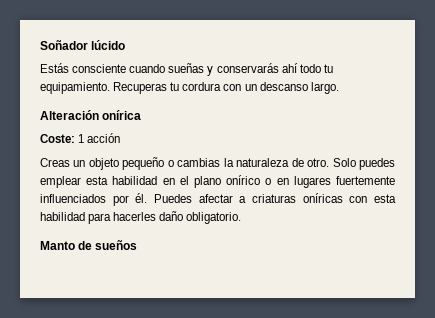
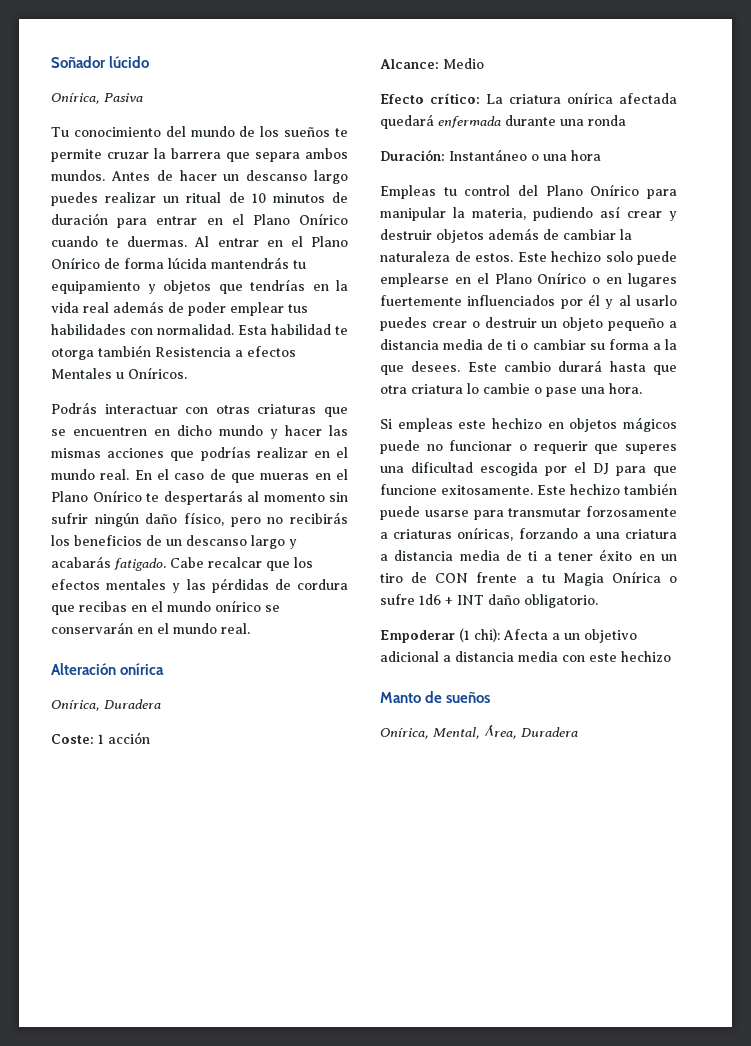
- Estás consciente cuando sueñas y conservarás ahí todo tu equipamiento. Recuperas tu cordura con un descanso largo.
+ Onírica, Pasiva
+ Tu conocimiento del mundo de los sueños te permite cruzar la barrera que separa ambos mundos. Antes de hacer un descanso largo puedes realizar un ritual de 10 minutos de duración para entrar en el Plano Onírico cuando te duermas. Al entrar en el Plano Onírico de forma lúcida mantendrás tu equipamiento y objetos que tendrías en la vida real además de poder emplear tus habilidades con normalidad. Esta habilidad te otorga también Resistencia a efectos Mentales u Oníricos.
+ Podrás interactuar con otras criaturas que se encuentren en dicho mundo y hacer las mismas acciones que podrías realizar en el mundo real. En el caso de que mueras en el Plano Onírico te despertarás al momento sin sufrir ningún daño físico, pero no recibirás los beneficios de un descanso largo y acabarás fatigado. Cabe recalcar que los efectos mentales y las pérdidas de cordura que recibas en el mundo onírico se conservarán en el mundo real.
+ Onírica, Duradera
- Creas un objeto pequeño o cambias la naturaleza de otro. Solo puedes emplear esta habilidad en el plano onírico o en lugares fuertemente influenciados por él. Puedes afectar a criaturas oníricas con esta habilidad para hacerles daño obligatorio.
+ Alcance: Medio
+ Efecto crítico: La criatura onírica afectada quedará enfermada durante una ronda
+ Duración: Instantáneo o una hora
+ Empleas tu control del Plano Onírico para manipular la materia, pudiendo así crear y destruir objetos además de cambiar la naturaleza de estos. Este hechizo solo puede emplearse en el Plano Onírico o en lugares fuertemente influenciados por él y al usarlo puedes crear o destruir un objeto pequeño a distancia media de ti o cambiar su forma a la que desees. Este cambio durará hasta que otra criatura lo cambie o pase una hora.
+ Si empleas este hechizo en objetos mágicos puede no funcionar o requerir que superes una dificultad escogida por el DJ para que funcione exitosamente. Este hechizo también puede usarse para transmutar forzosamente a criaturas oníricas, forzando a una criatura a distancia media de ti a tener éxito en un tiro de CON frente a tu Magia Onírica o sufre 1d6 + INT daño obligatorio.
+ Empoderar (1 chi): Afecta a un objetivo adicional a distancia media con este hechizo
+ Onírica, Mental, Área, Duradera

